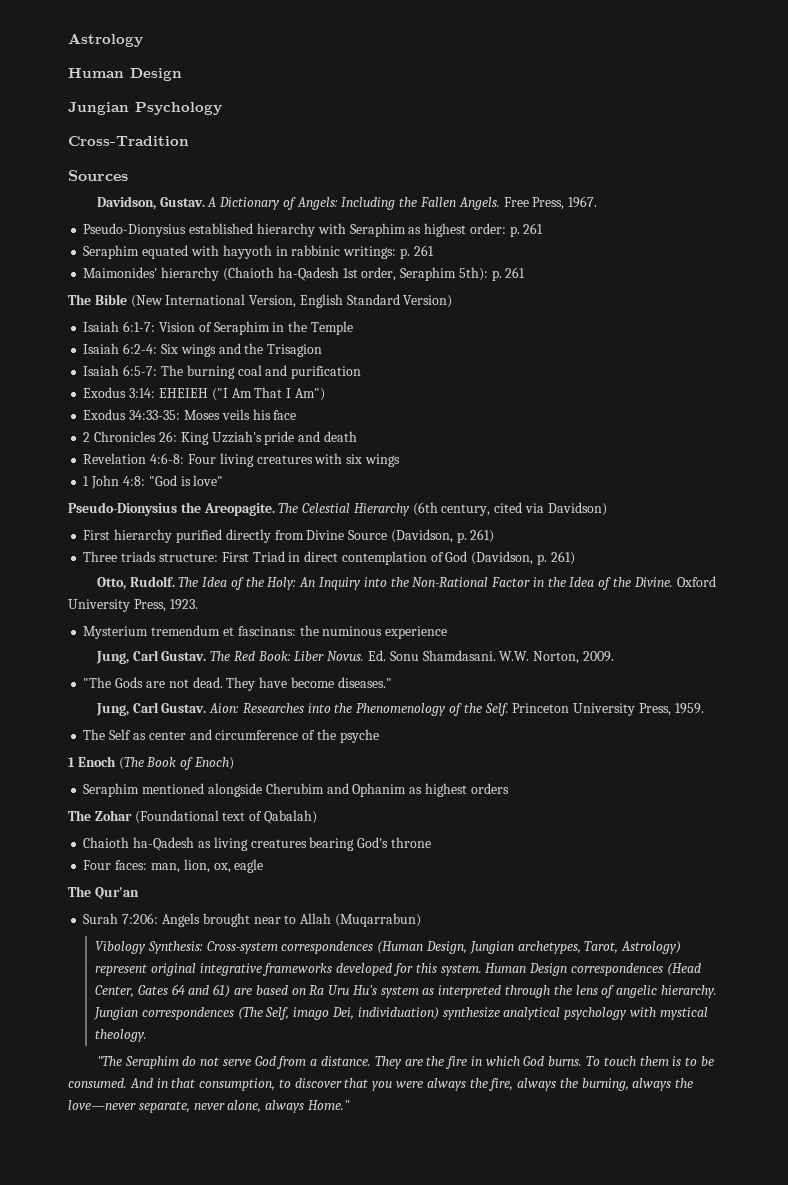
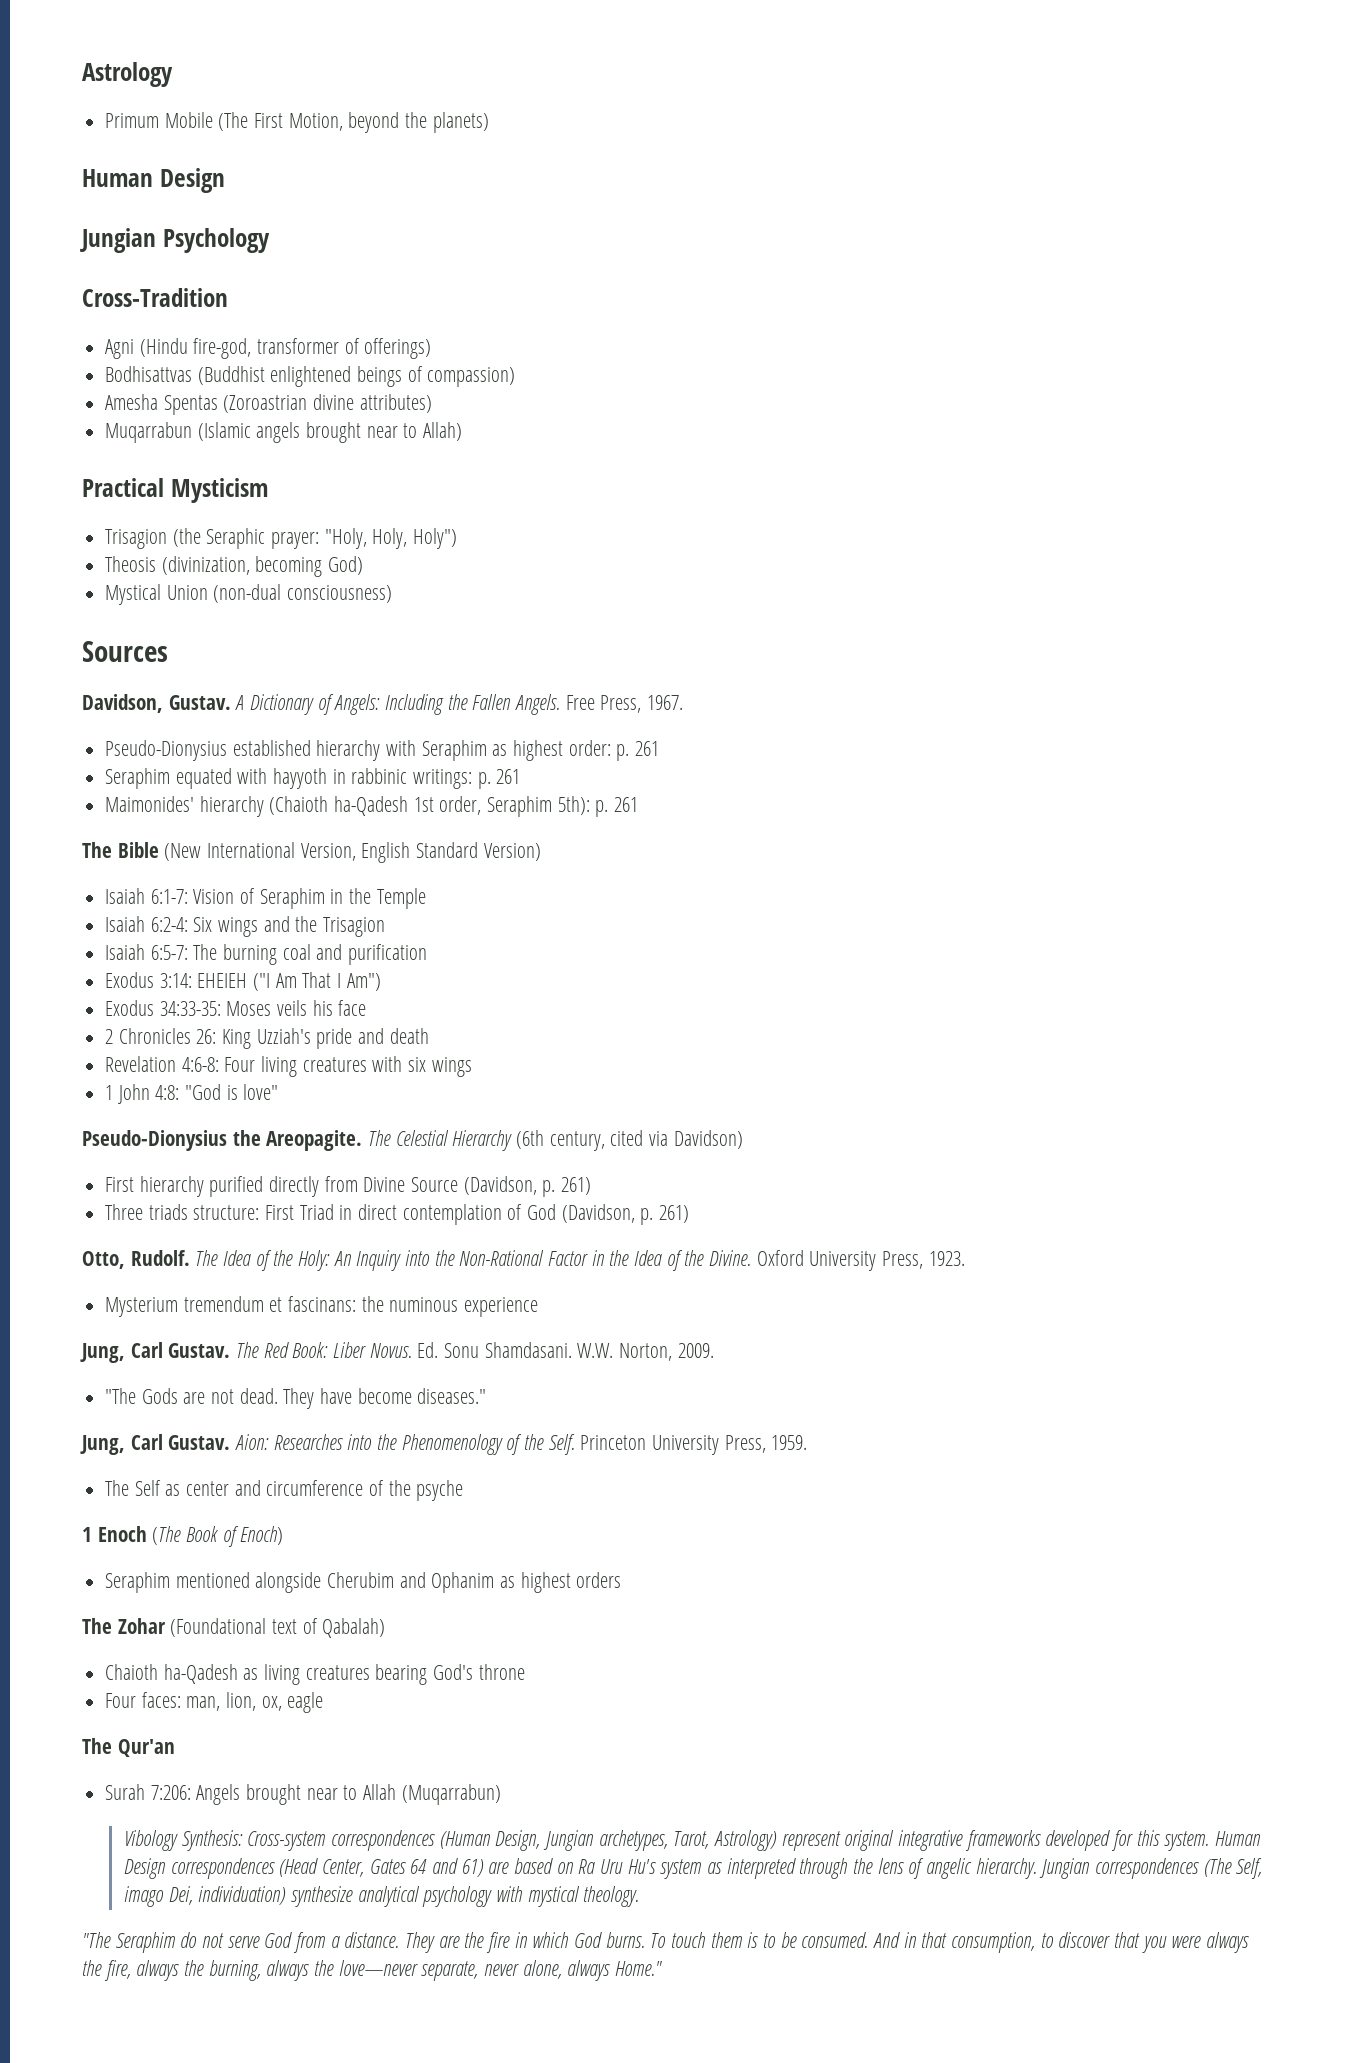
+ Primum Mobile (The First Motion, beyond the planets)
+ Agni (Hindu fire-god, transformer of offerings)
+ Bodhisattvas (Buddhist enlightened beings of compassion)
+ Amesha Spentas (Zoroastrian divine attributes)
+ Muqarrabun (Islamic angels brought near to Allah)
+ Practical Mysticism
+ Trisagion (the Seraphic prayer: "Holy, Holy, Holy")
+ Theosis (divinization, becoming God)
+ Mystical Union (non-dual consciousness)

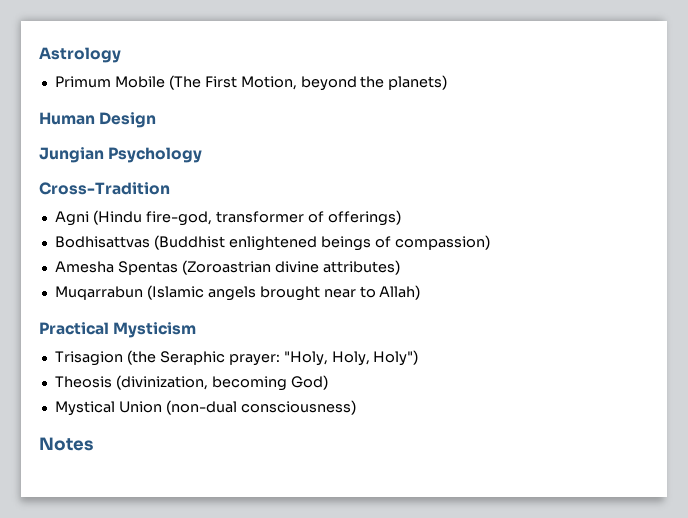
- Sources
- Davidson, Gustav. A Dictionary of Angels: Including the Fallen Angels. Free Press, 1967.
- Pseudo-Dionysius established hierarchy with Seraphim as highest order: p. 261
- Seraphim equated with hayyoth in rabbinic writings: p. 261
- Maimonides' hierarchy (Chaioth ha-Qadesh 1st order, Seraphim 5th): p. 261
- The Bible (New International Version, English Standard Version)
- Isaiah 6:1-7: Vision of Seraphim in the Temple
- Isaiah 6:2-4: Six wings and the Trisagion
- Isaiah 6:5-7: The burning coal and purification
- Exodus 3:14: EHEIEH ("I Am That I Am")
- Exodus 34:33-35: Moses veils his face
- 2 Chronicles 26: King Uzziah's pride and death
- Revelation 4:6-8: Four living creatures with six wings
- 1 John 4:8: "God is love"
- Pseudo-Dionysius the Areopagite. The Celestial Hierarchy (6th century, cited via Davidson)
- First hierarchy purified directly from Divine Source (Davidson, p. 261)
- Three triads structure: First Triad in direct contemplation of God (Davidson, p. 261)
- Otto, Rudolf. The Idea of the Holy: An Inquiry into the Non-Rational Factor in the Idea of the Divine. Oxford University Press, 1923.
- Mysterium tremendum et fascinans: the numinous experience
- Jung, Carl Gustav. The Red Book: Liber Novus. Ed. Sonu Shamdasani. W.W. Norton, 2009.
- "The Gods are not dead. They have become diseases."
- Jung, Carl Gustav. Aion: Researches into the Phenomenology of the Self. Princeton University Press, 1959.
- The Self as center and circumference of the psyche
- 1 Enoch (The Book of Enoch)
- Seraphim mentioned alongside Cherubim and Ophanim as highest orders
- The Zohar (Foundational text of Qabalah)
- Chaioth ha-Qadesh as living creatures bearing God's throne
- Four faces: man, lion, ox, eagle
- The Qur'an
- Surah 7:206: Angels brought near to Allah (Muqarrabun)
- Vibology Synthesis: Cross-system correspondences (Human Design, Jungian archetypes, Tarot, Astrology) represent original integrative frameworks developed for this system. Human Design correspondences (Head Center, Gates 64 and 61) are based on Ra Uru Hu's system as interpreted through the lens of angelic hierarchy. Jungian correspondences (The Self, imago Dei, individuation) synthesize analytical psychology with mystical theology.
- "The Seraphim do not serve God from a distance. They are the fire in which God burns. To touch them is to be consumed. And in that consumption, to discover that you were always the fire, always the burning, always the love—never separate, never alone, always Home."
+ Notes

